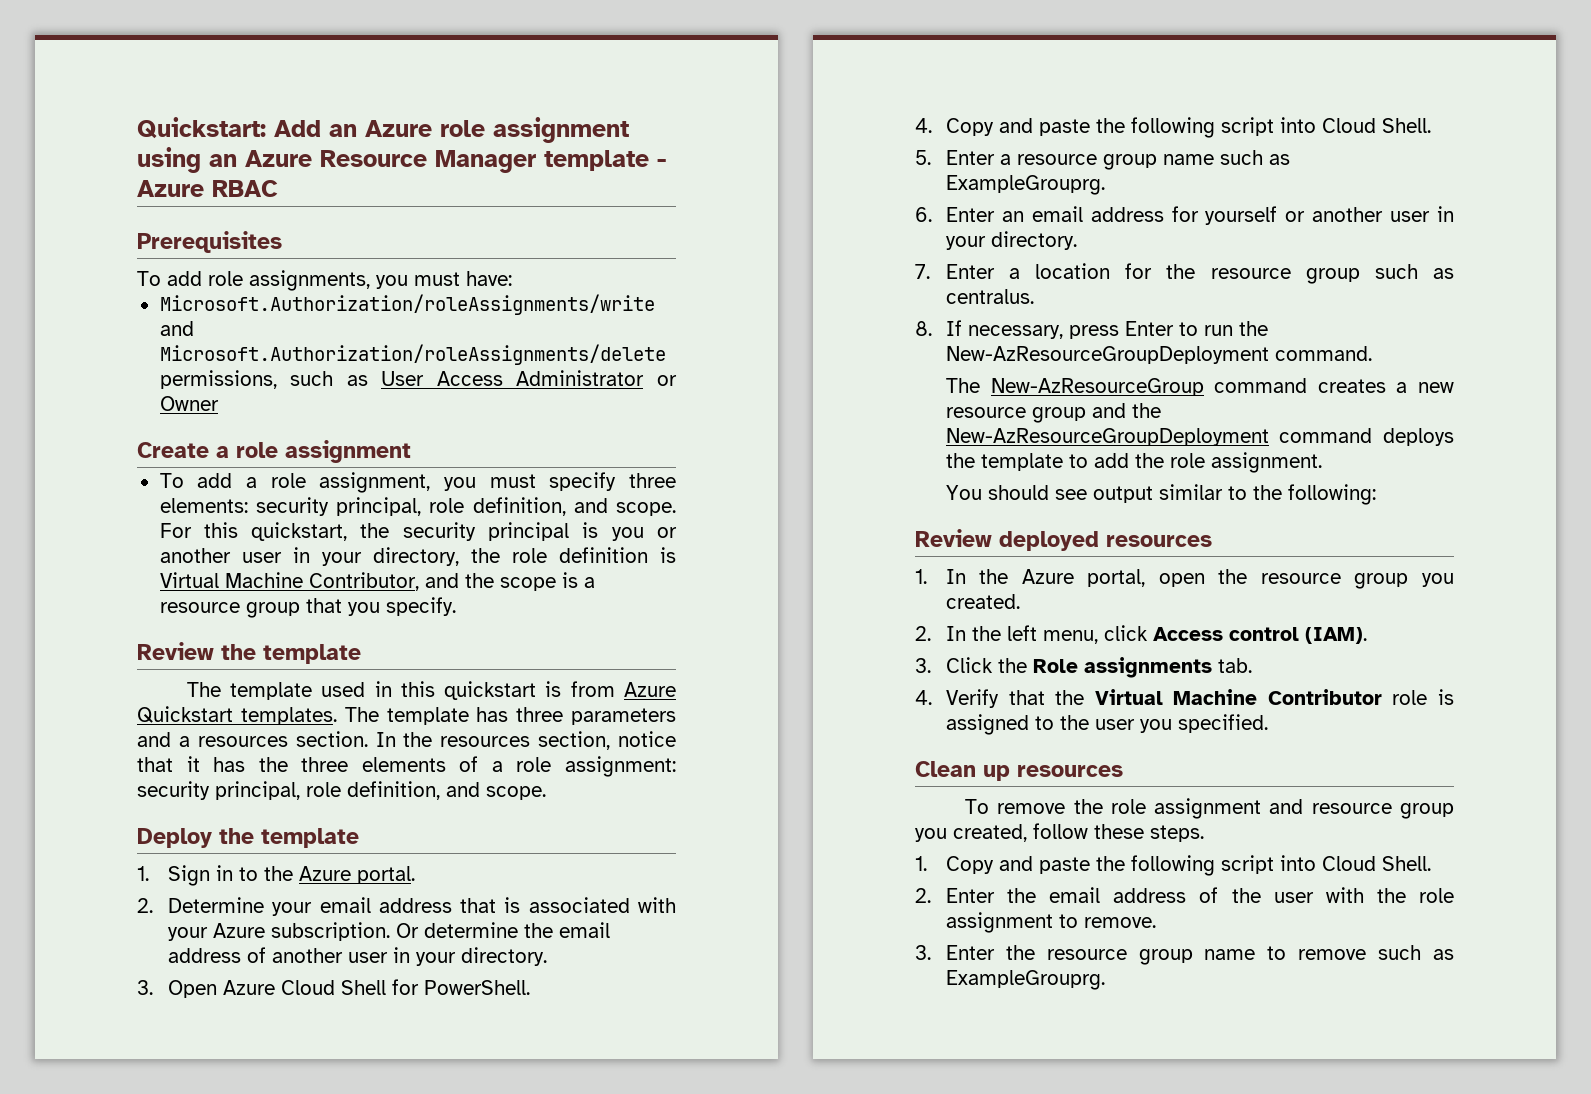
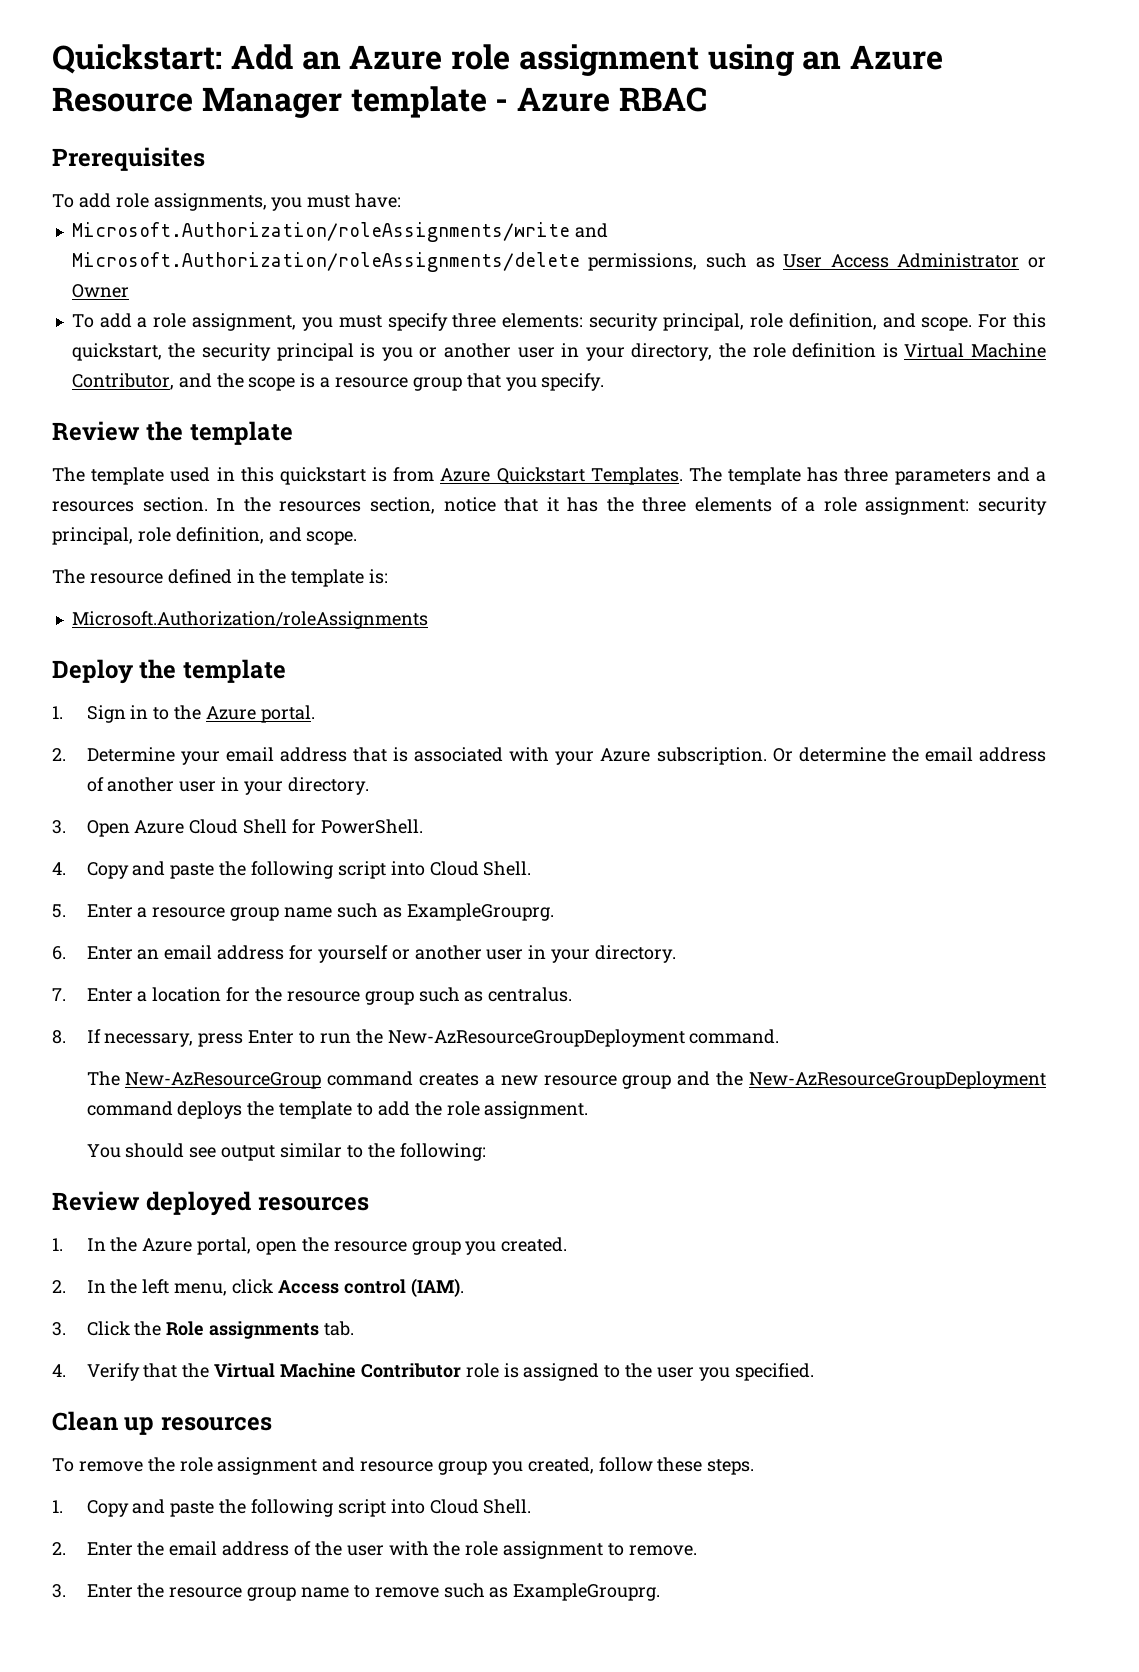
- Create a role assignment
- The template used in this quickstart is from Azure Quickstart templates.
+ The template used in this quickstart is from Azure Quickstart Templates.
+ The resource defined in the template is:
+ Microsoft.Authorization/roleAssignments

